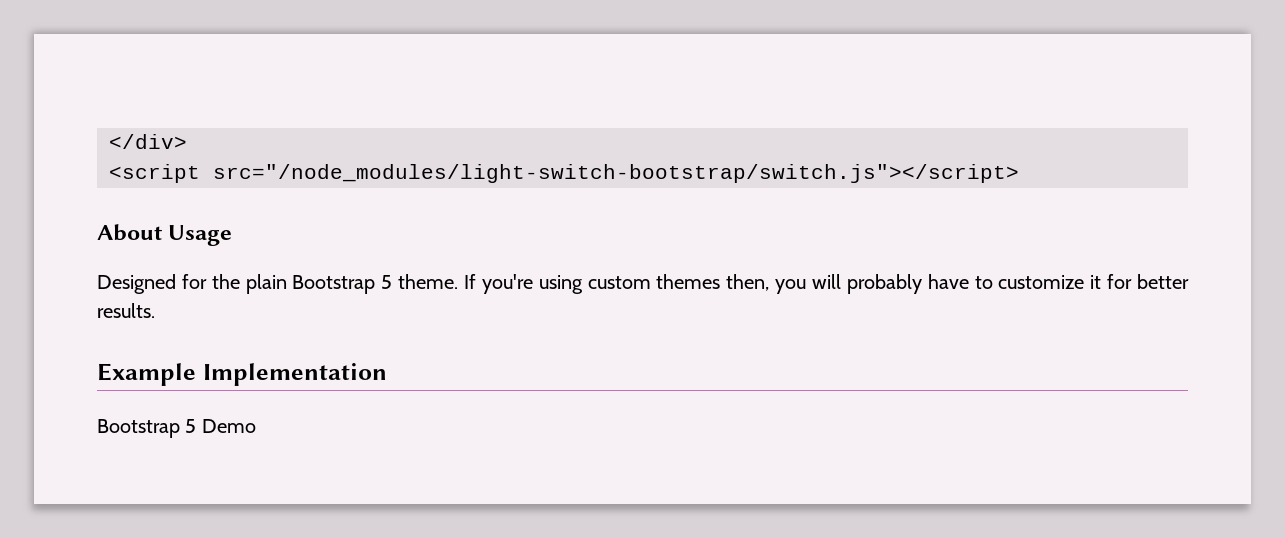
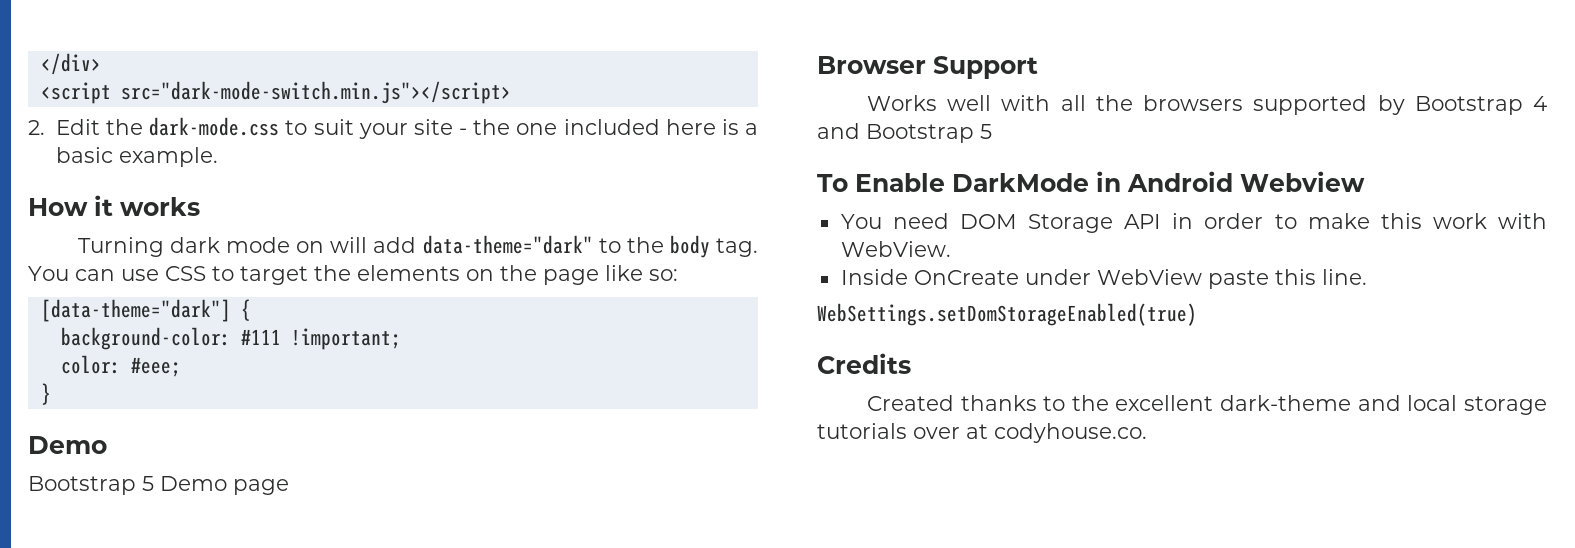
- <script src="/node_modules/light-switch-bootstrap/switch.js"></script>
- About Usage
- Designed for the plain Bootstrap 5 theme. If you're using custom themes then, you will probably have to customize it for better results.
- Example Implementation
- Bootstrap 5 Demo
+ <script src="dark-mode-switch.min.js"></script>
+ 2. Edit the dark-mode.css to suit your site - the one included here is a basic example.
+ How it works
+ Turning dark mode on will add data-theme="dark" to the body tag. You can use CSS to target the elements on the page like so:
+ [data-theme="dark"] {
+ background-color: #111 !important;
+ color: #eee;
+ }
+ Demo
+ Bootstrap 5 Demo page
+ Browser Support
+ Works well with all the browsers supported by Bootstrap 4 and Bootstrap 5
+ To Enable DarkMode in Android Webview
+ You need DOM Storage API in order to make this work with WebView.
+ Inside OnCreate under WebView paste this line.
+ WebSettings.setDomStorageEnabled(true)
+ Credits
+ Created thanks to the excellent dark-theme and local storage tutorials over at codyhouse.co.

